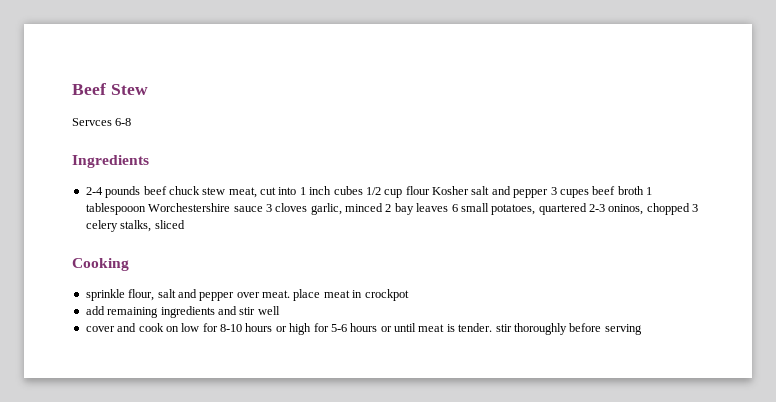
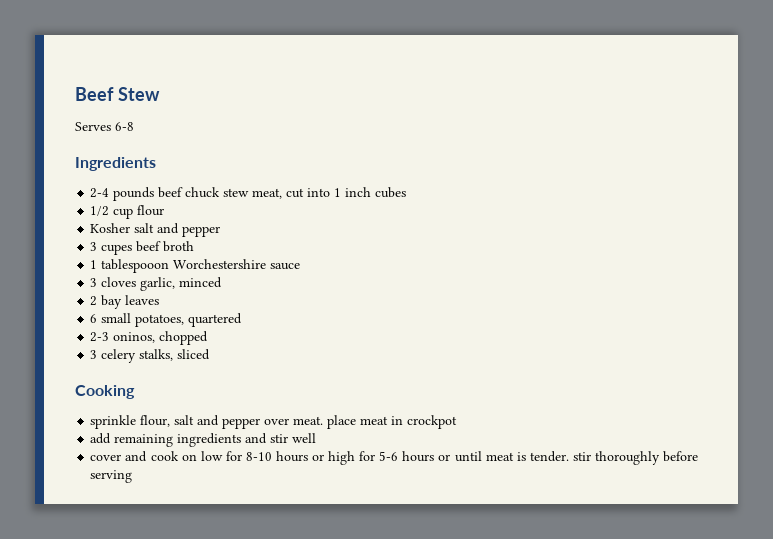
- Servces 6-8
+ Serves 6-8
- 2-4 pounds beef chuck stew meat, cut into 1 inch cubes 1/2 cup flour Kosher salt and pepper 3 cupes beef broth 1 tablespooon Worchestershire sauce 3 cloves garlic, minced 2 bay leaves 6 small potatoes, quartered 2-3 oninos, chopped 3 celery stalks, sliced
+ 2-4 pounds beef chuck stew meat, cut into 1 inch cubes
+ 1/2 cup flour
+ Kosher salt and pepper
+ 3 cupes beef broth
+ 1 tablespooon Worchestershire sauce
+ 3 cloves garlic, minced
+ 2 bay leaves
+ 6 small potatoes, quartered
+ 2-3 oninos, chopped
+ 3 celery stalks, sliced

